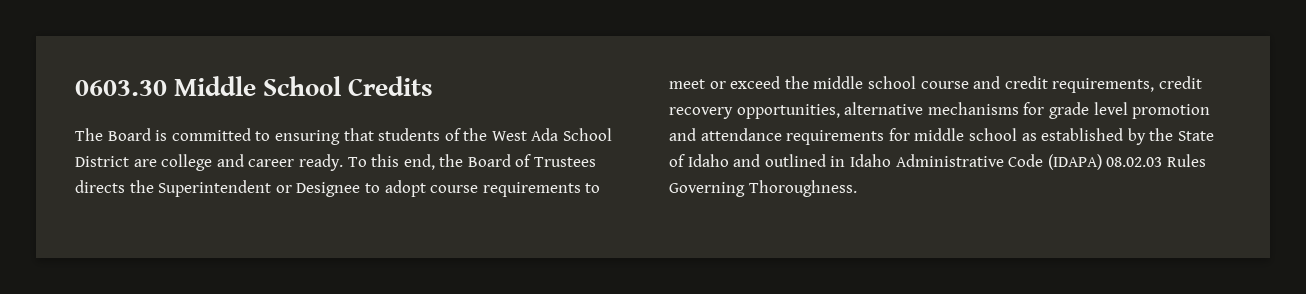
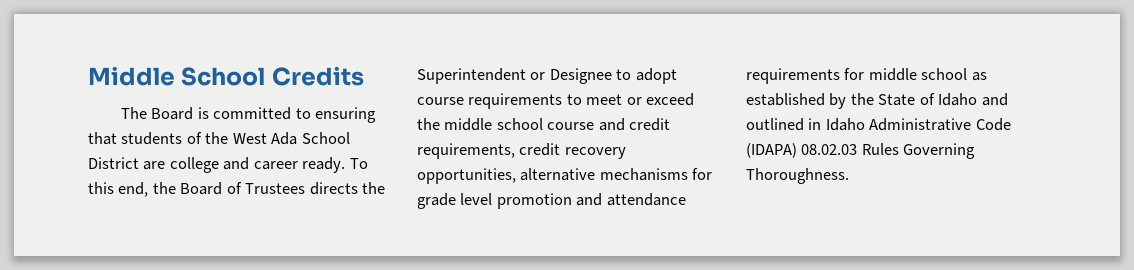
- 0603.30 Middle School Credits
+ Middle School Credits

